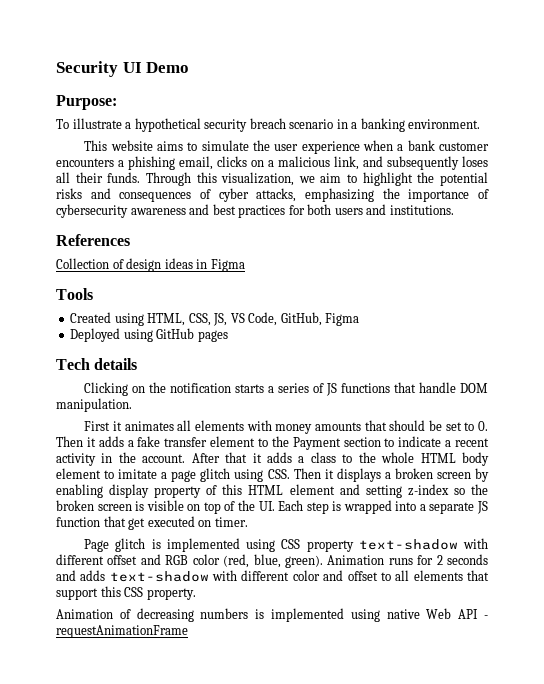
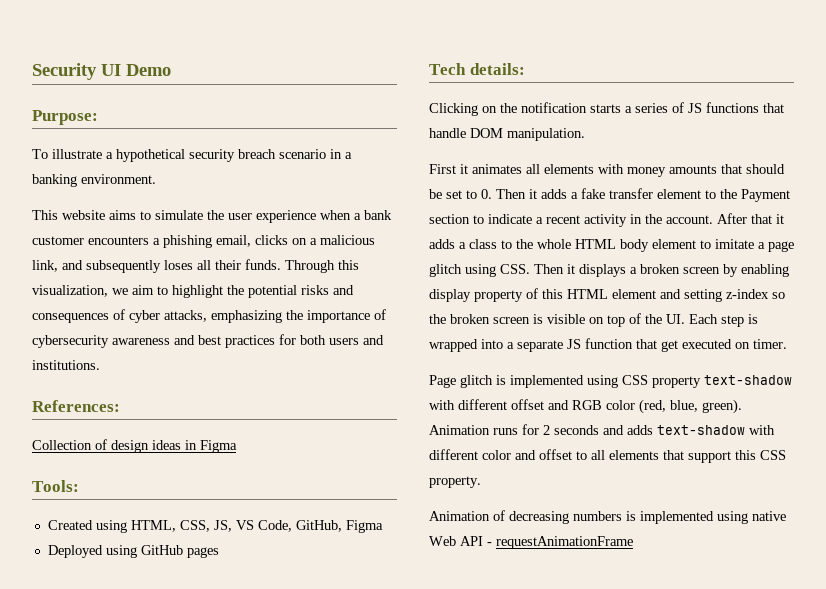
- References
+ References:
- Tools
+ Tools:
- Tech details
+ Tech details:

